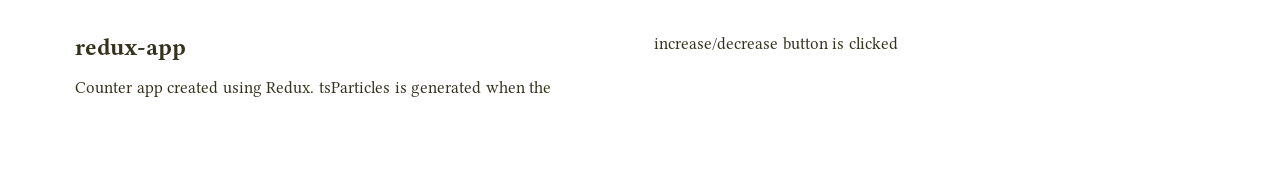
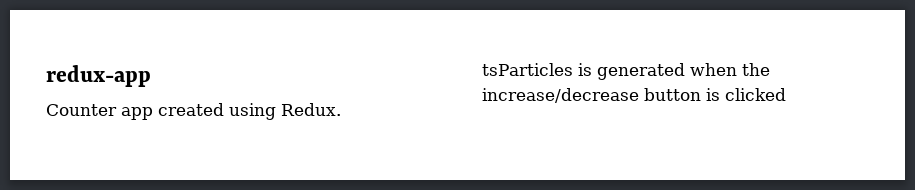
- Counter app created using Redux. tsParticles is generated when the increase/decrease button is clicked
+ Counter app created using Redux.
+ tsParticles is generated when the increase/decrease button is clicked

